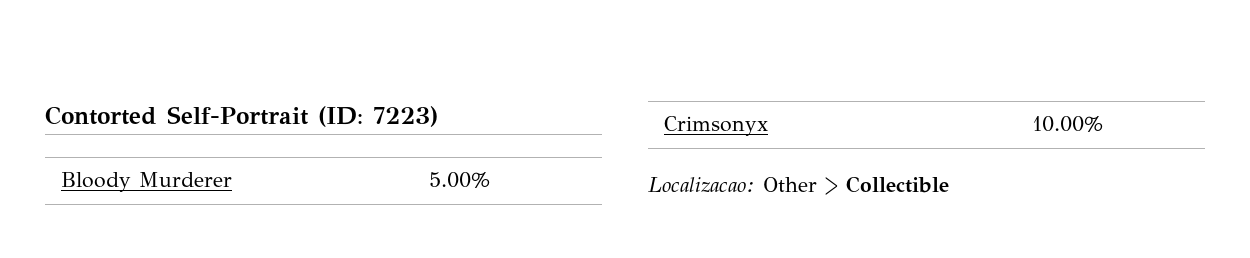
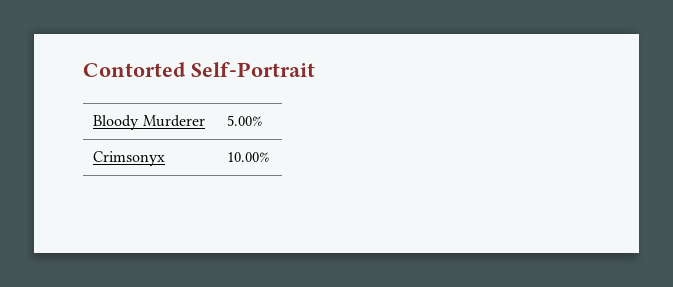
- Contorted Self-Portrait (ID: 7223)
+ Contorted Self-Portrait
- Localizacao: Other > Collectible

